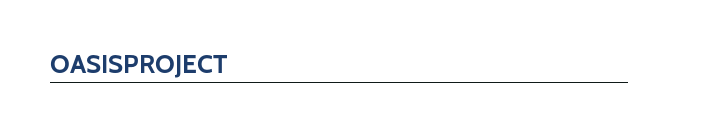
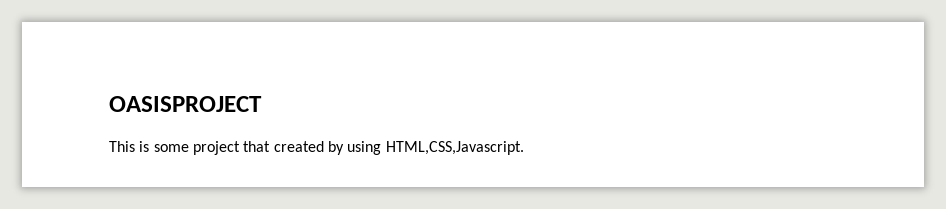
+ This is some project that created by using HTML,CSS,Javascript.

